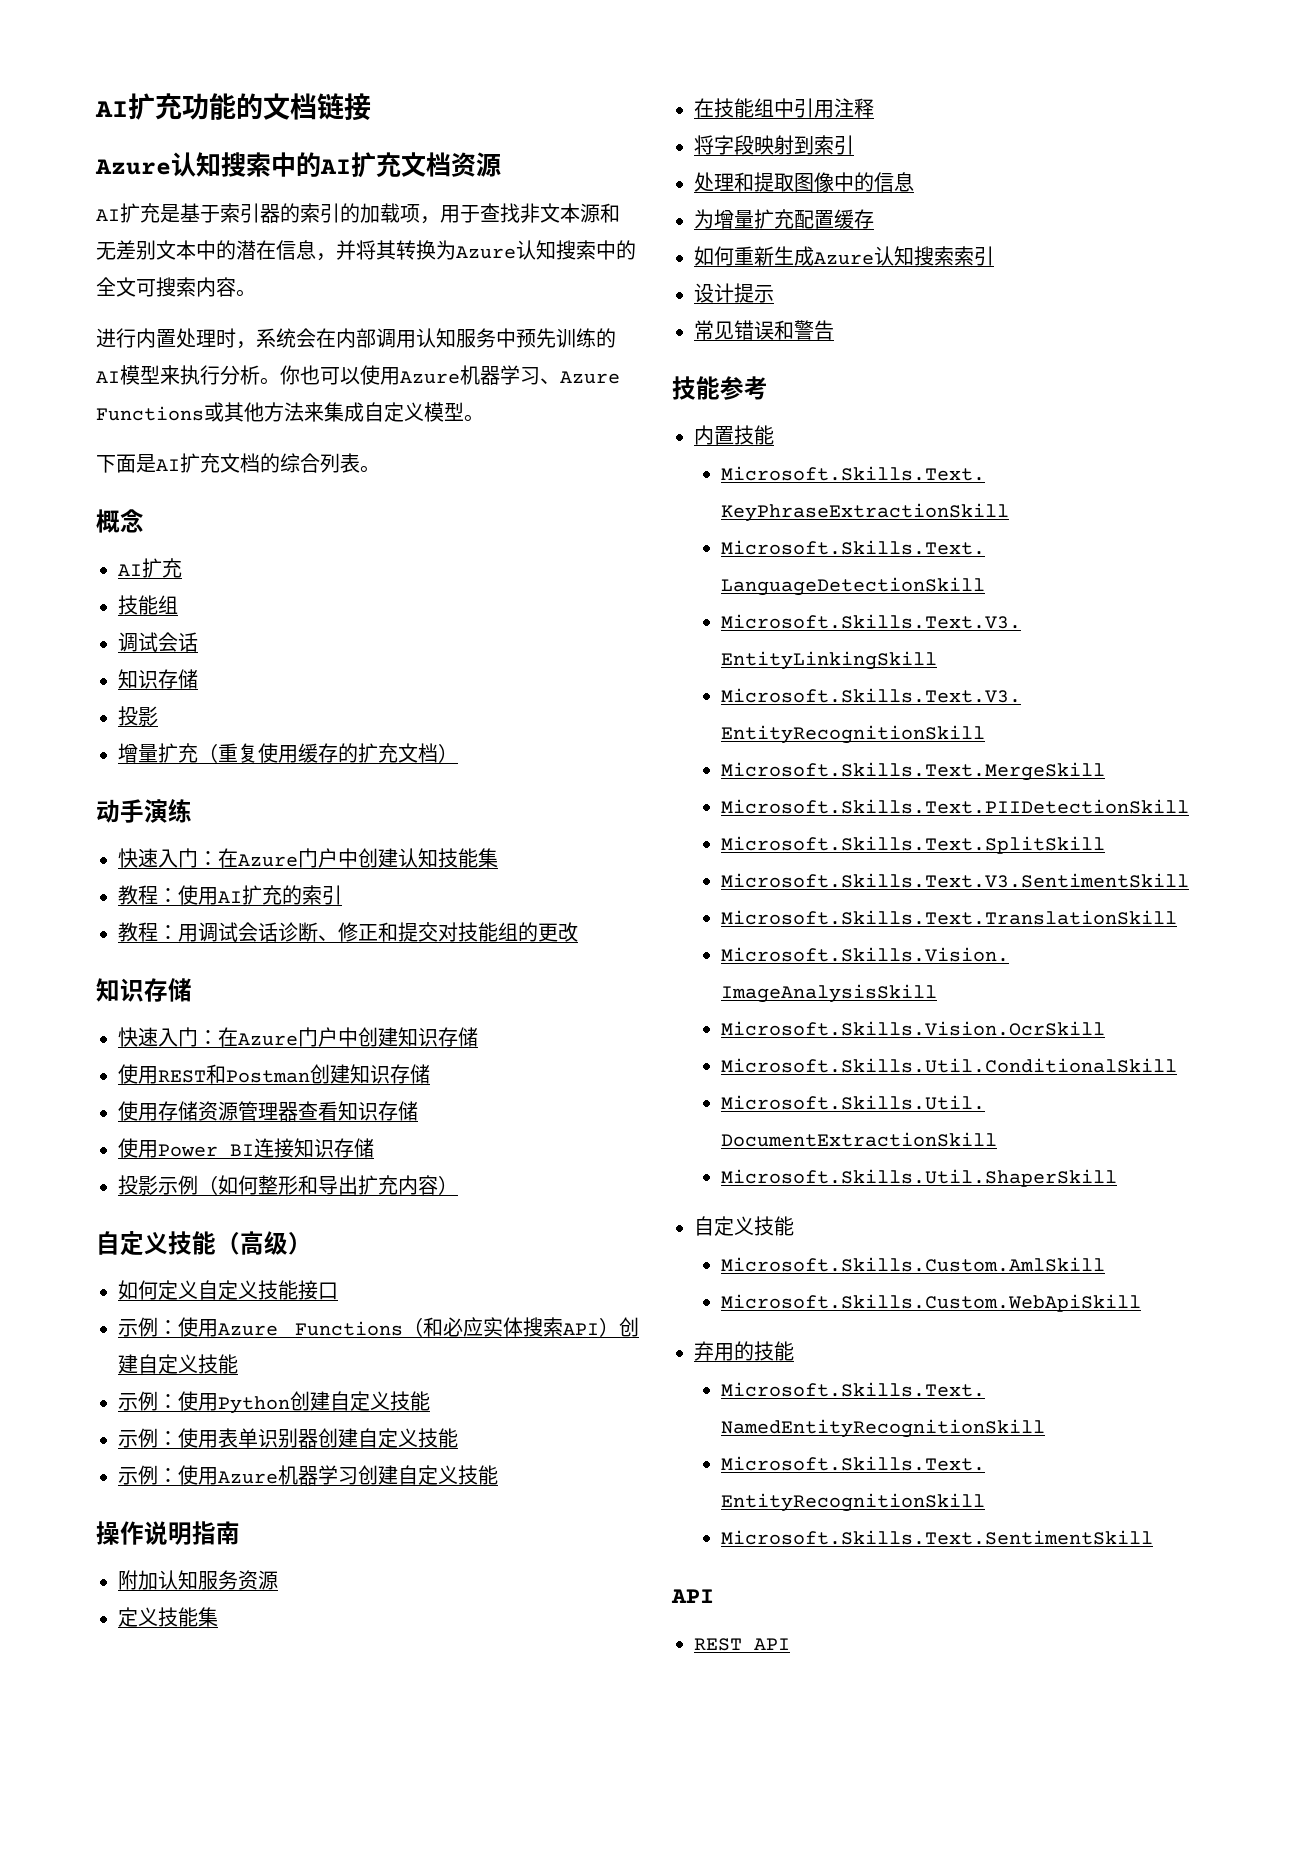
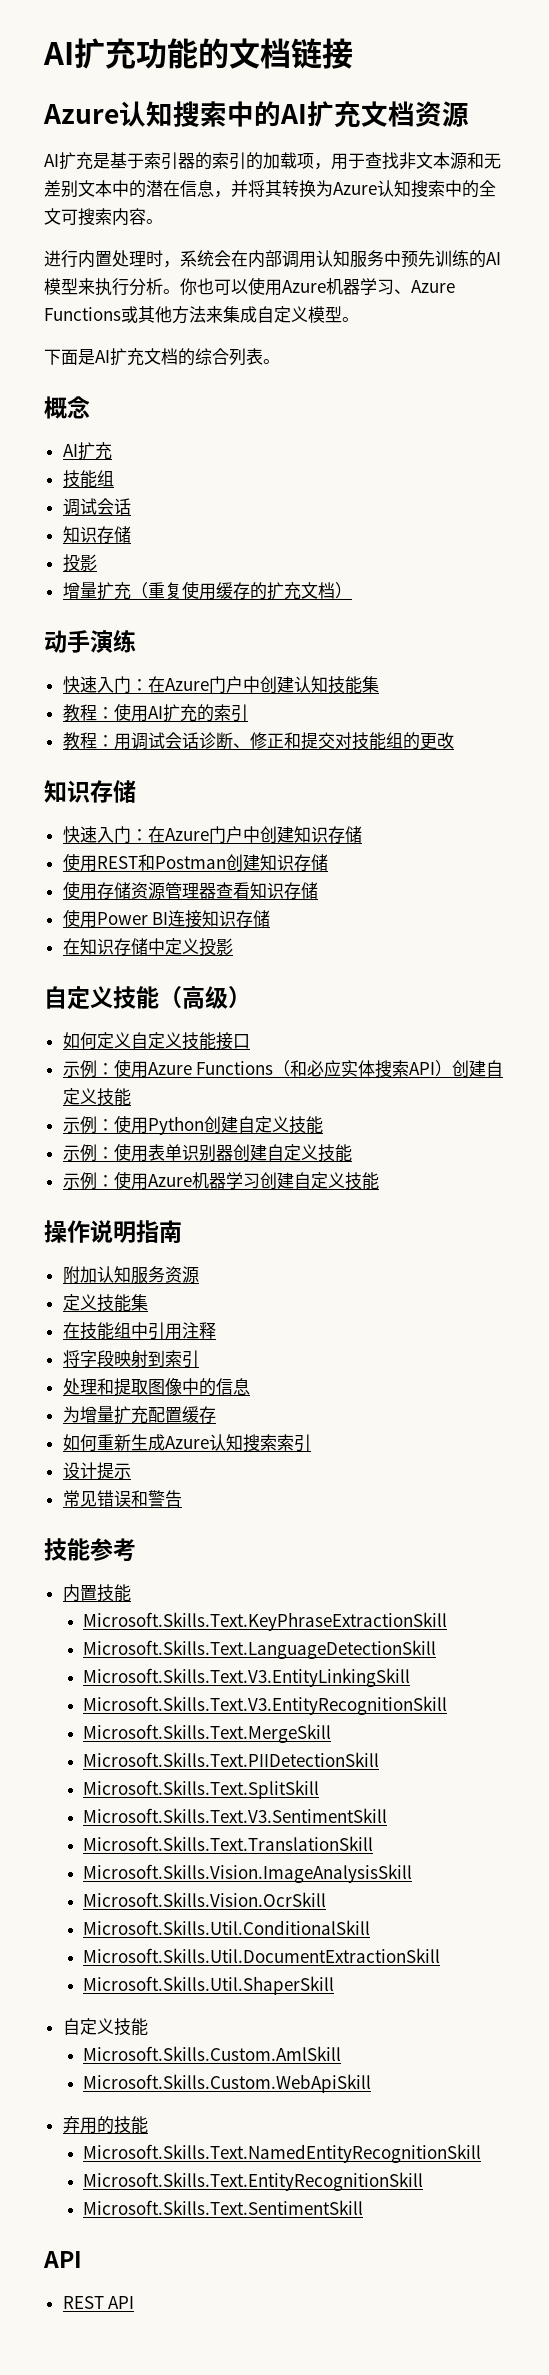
- 投影示例（如何整形和导出扩充内容）
+ 在知识存储中定义投影

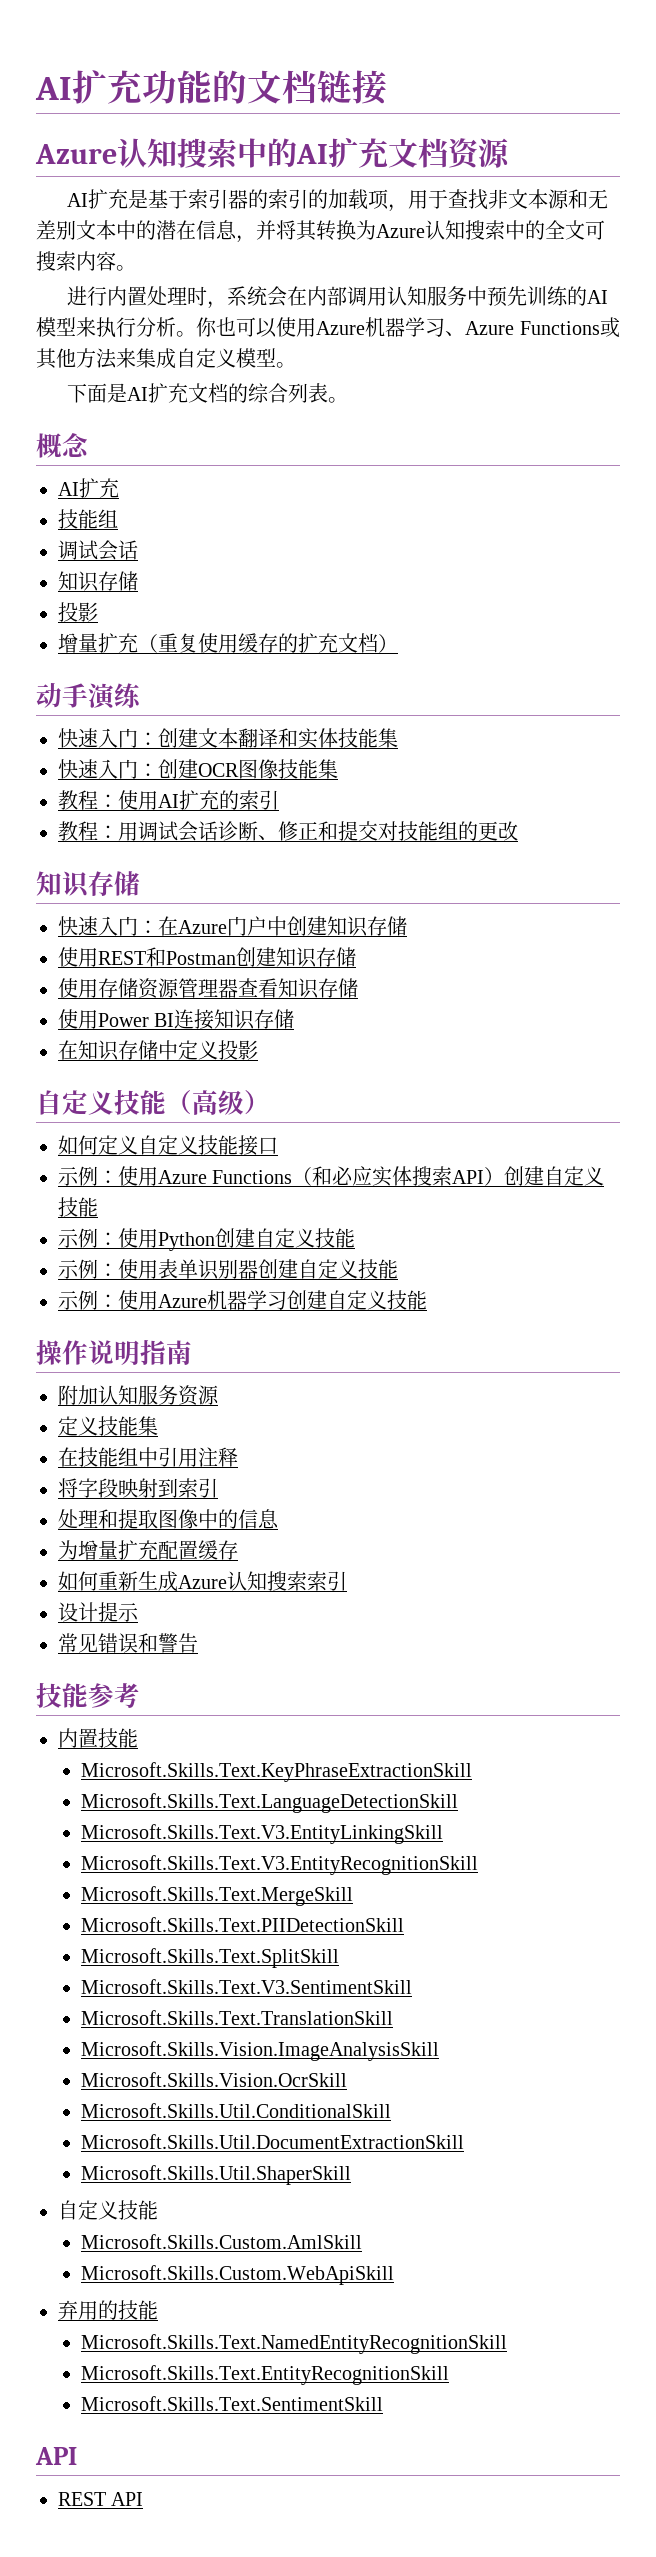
- 快速入门：在Azure门户中创建认知技能集
+ 快速入门：创建文本翻译和实体技能集
+ 快速入门：创建OCR图像技能集

